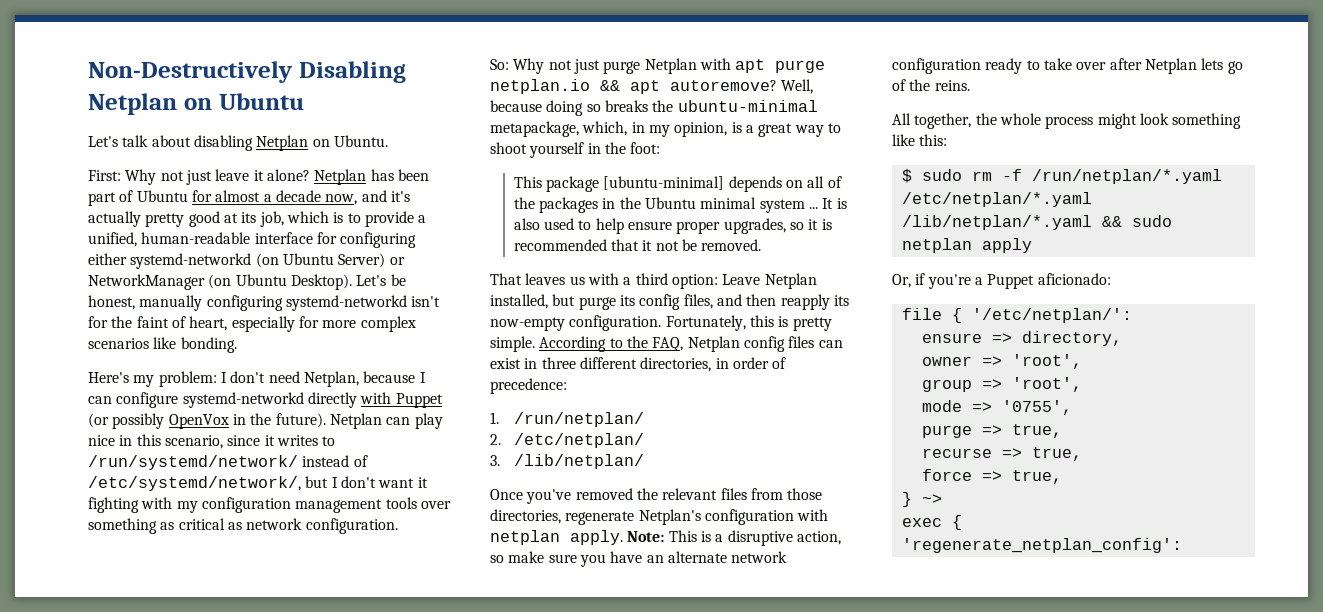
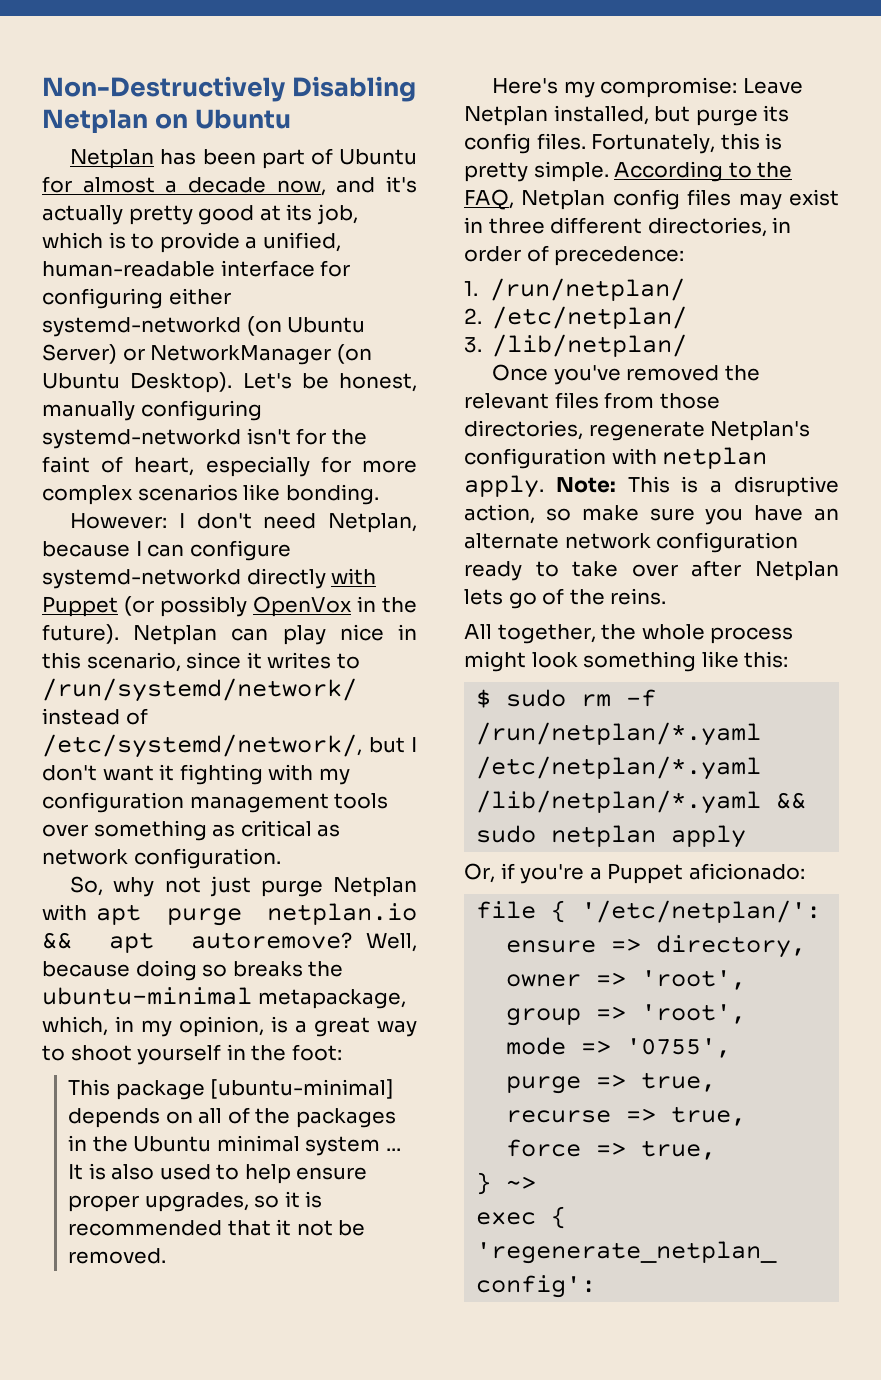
- Let's talk about disabling Netplan on Ubuntu.
- First: Why not just leave it alone?
- Here's my problem: I don't need Netplan, because I can configure systemd-networkd directly with Puppet (or possibly OpenVox in the future).
+ However: I don't need Netplan, because I can configure systemd-networkd directly with Puppet (or possibly OpenVox in the future).
- So: Why not just purge Netplan with apt purge netplan.io && apt autoremove?
+ So, why not just purge Netplan with apt purge netplan.io && apt autoremove?
- That leaves us with a third option: Leave Netplan installed, but purge its config files, and then reapply its now-empty configuration.
+ Here's my compromise: Leave Netplan installed, but purge its config files.
- According to the FAQ, Netplan config files can exist in three different directories, in order of precedence:
+ According to the FAQ, Netplan config files may exist in three different directories, in order of precedence:

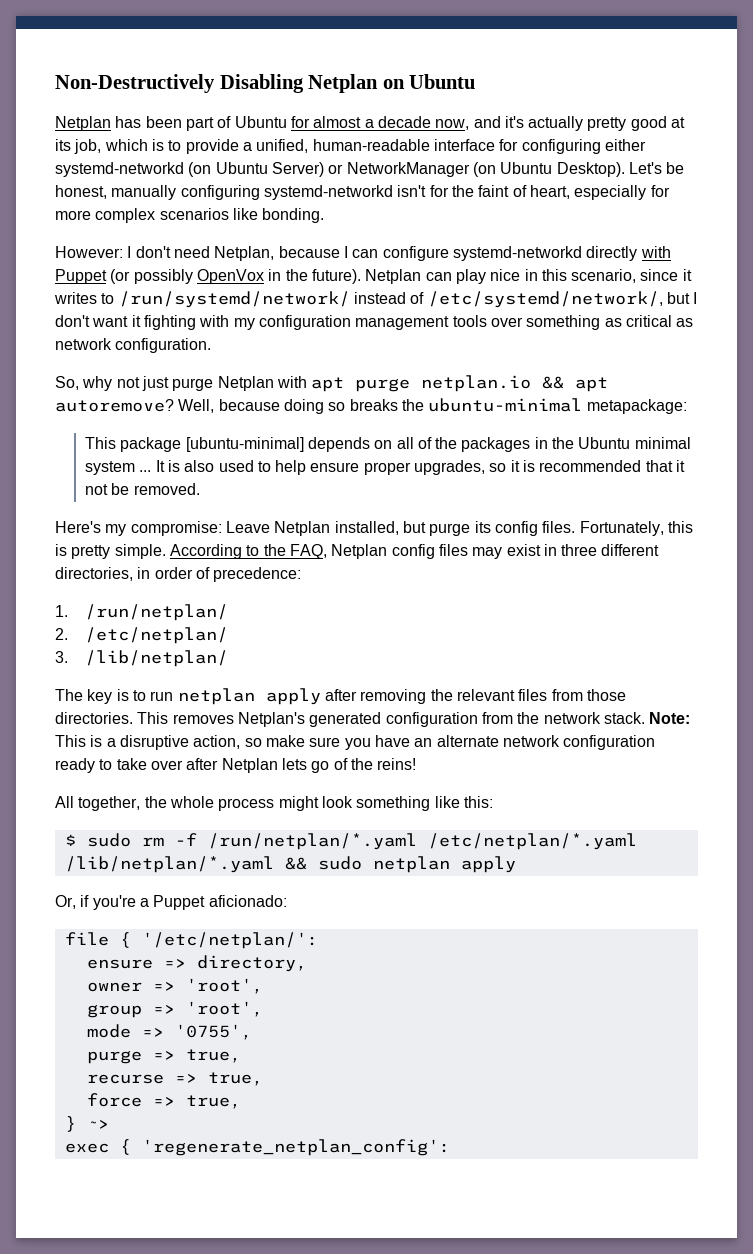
- Well, because doing so breaks the ubuntu-minimal metapackage, which, in my opinion, is a great way to shoot yourself in the foot:
+ Well, because doing so breaks the ubuntu-minimal metapackage:
- Once you've removed the relevant files from those directories, regenerate Netplan's configuration with netplan apply.
+ The key is to run netplan apply after removing the relevant files from those directories. This removes Netplan's generated configuration from the network stack.
- Note: This is a disruptive action, so make sure you have an alternate network configuration ready to take over after Netplan lets go of the reins.
+ Note: This is a disruptive action, so make sure you have an alternate network configuration ready to take over after Netplan lets go of the reins!

